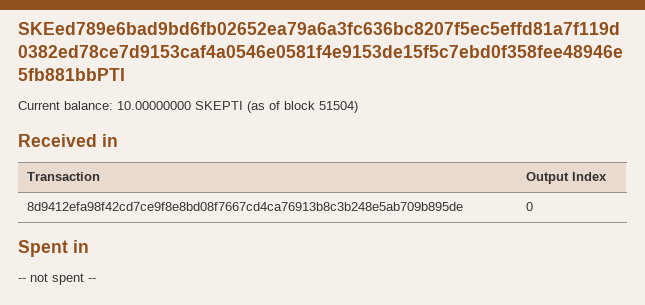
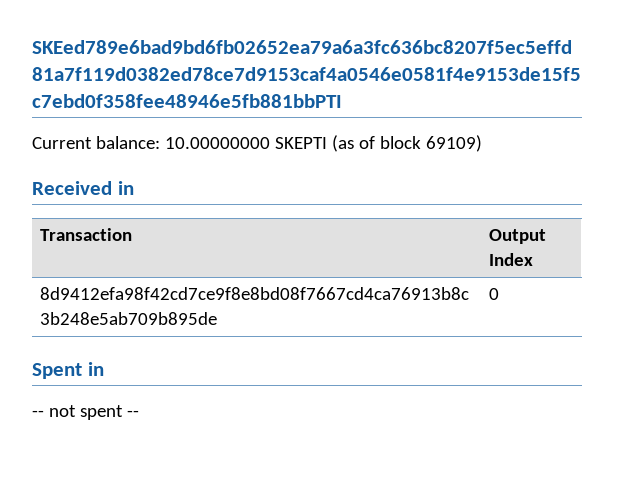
- Current balance: 10.00000000 SKEPTI (as of block 51504)
+ Current balance: 10.00000000 SKEPTI (as of block 69109)

